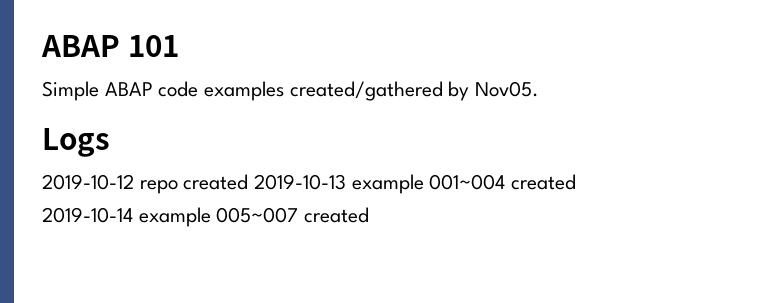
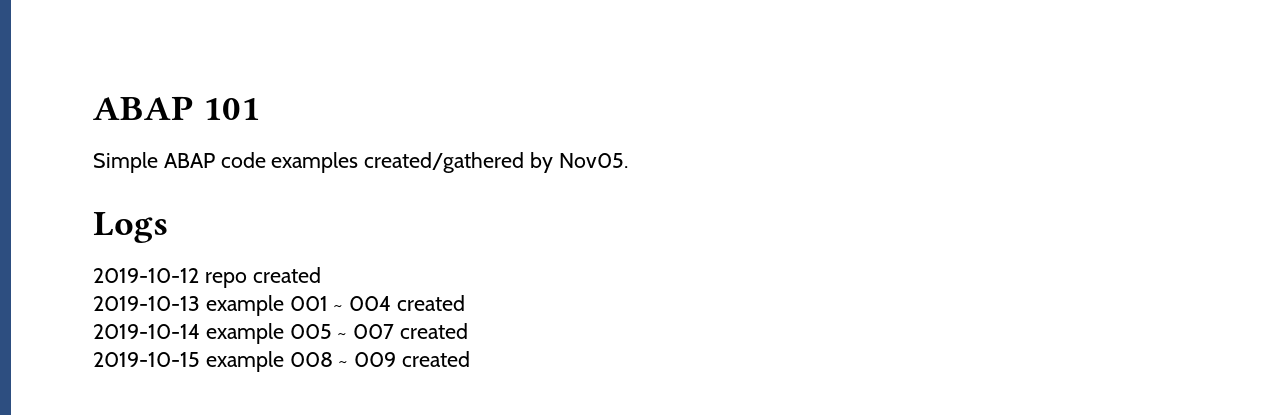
- 2019-10-12 repo created 2019-10-13 example 001~004 created
+ 2019-10-12 repo created
+ 2019-10-13 example 001 ~ 004 created
- 2019-10-14 example 005~007 created
+ 2019-10-14 example 005 ~ 007 created
+ 2019-10-15 example 008 ~ 009 created

